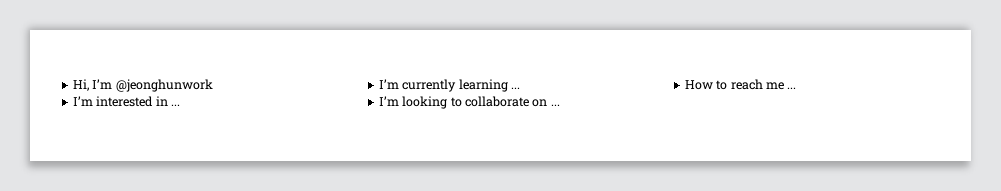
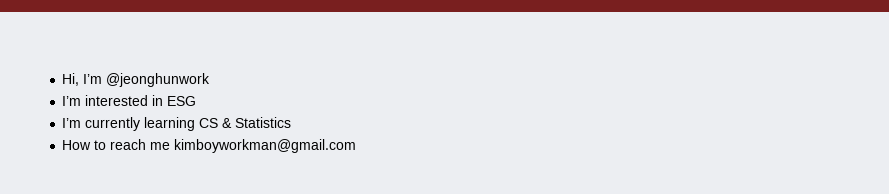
- I’m interested in ...
+ I’m interested in ESG
- I’m currently learning ...
- I’m looking to collaborate on ...
+ I’m currently learning CS & Statistics
- How to reach me ...
+ How to reach me kimboyworkman@gmail.com

